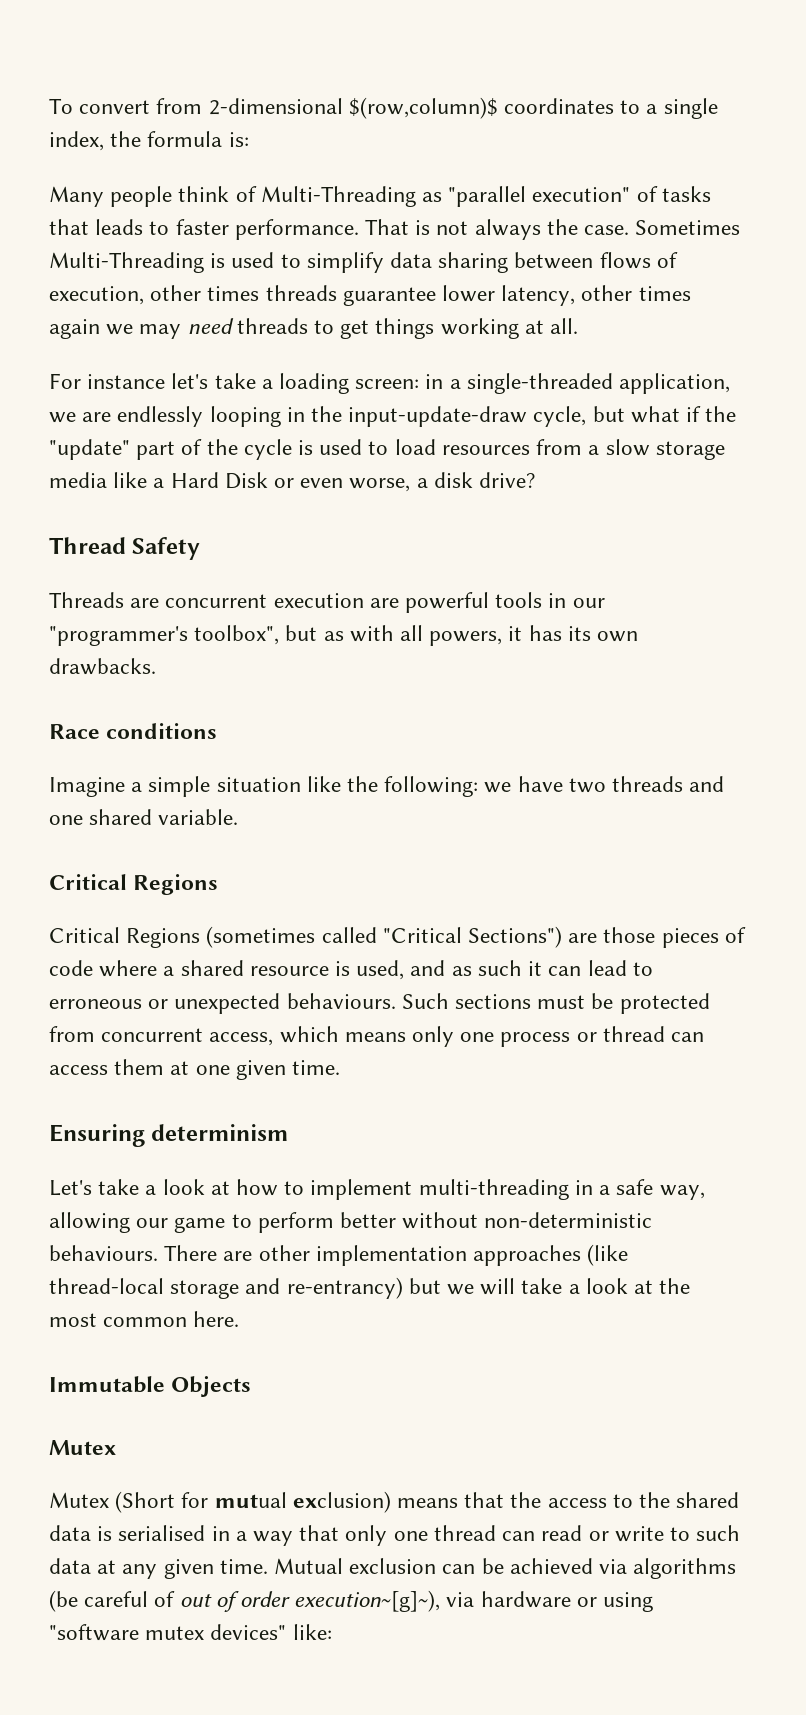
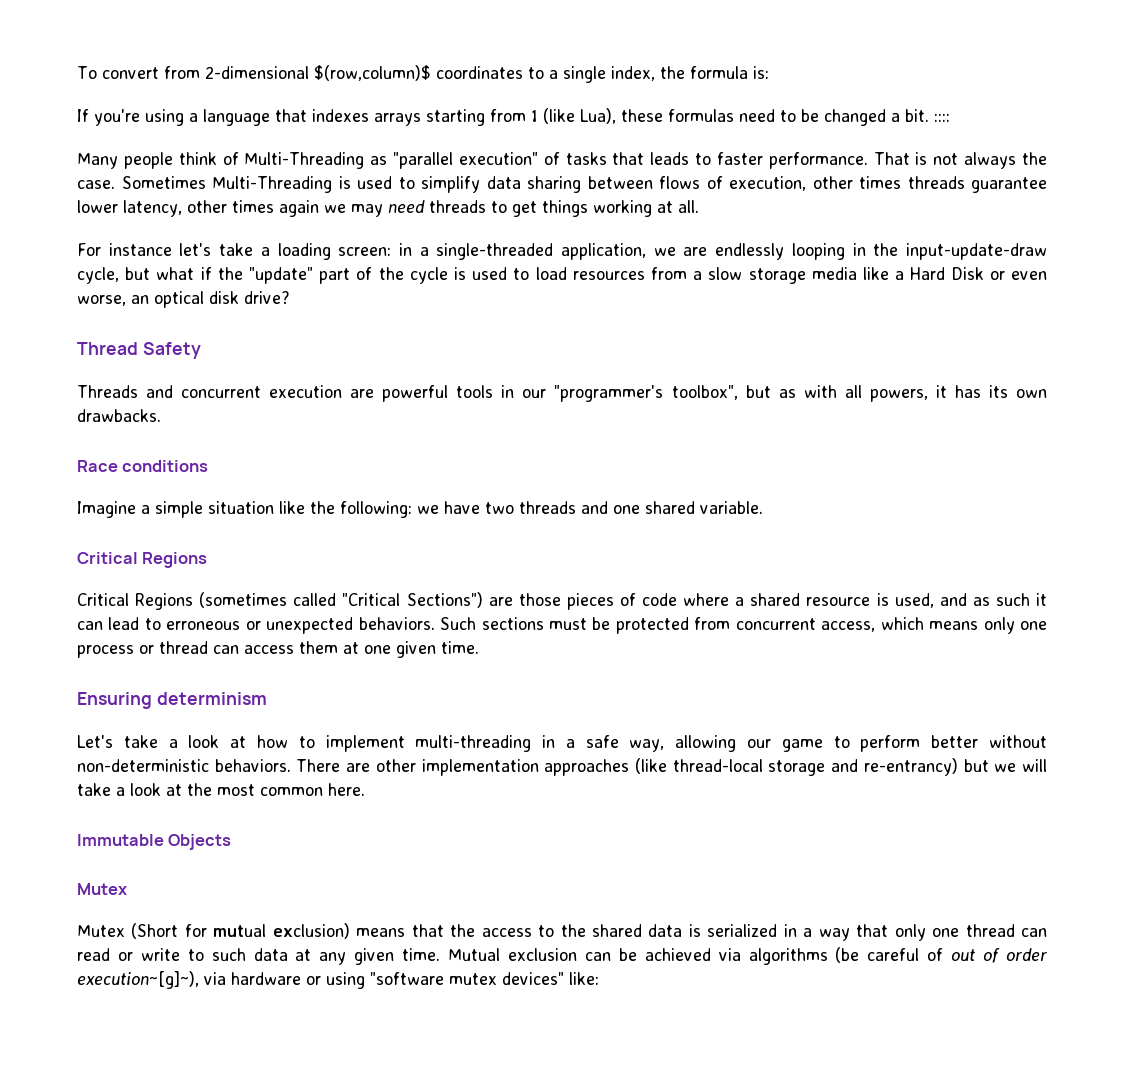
+ If you're using a language that indexes arrays starting from 1 (like Lua), these formulas need to be changed a bit. ::::
- For instance let's take a loading screen: in a single-threaded application, we are endlessly looping in the input-update-draw cycle, but what if the "update" part of the cycle is used to load resources from a slow storage media like a Hard Disk or even worse, a disk drive?
+ For instance let's take a loading screen: in a single-threaded application, we are endlessly looping in the input-update-draw cycle, but what if the "update" part of the cycle is used to load resources from a slow storage media like a Hard Disk or even worse, an optical disk drive?
- Threads are concurrent execution are powerful tools in our "programmer's toolbox", but as with all powers, it has its own drawbacks.
+ Threads and concurrent execution are powerful tools in our "programmer's toolbox", but as with all powers, it has its own drawbacks.
- Critical Regions (sometimes called "Critical Sections") are those pieces of code where a shared resource is used, and as such it can lead to erroneous or unexpected behaviours.
+ Critical Regions (sometimes called "Critical Sections") are those pieces of code where a shared resource is used, and as such it can lead to erroneous or unexpected behaviors.
- Let's take a look at how to implement multi-threading in a safe way, allowing our game to perform better without non-deterministic behaviours.
+ Let's take a look at how to implement multi-threading in a safe way, allowing our game to perform better without non-deterministic behaviors.
- Mutex (Short for mutual exclusion) means that the access to the shared data is serialised in a way that only one thread can read or write to such data at any given time.
+ Mutex (Short for mutual exclusion) means that the access to the shared data is serialized in a way that only one thread can read or write to such data at any given time.

